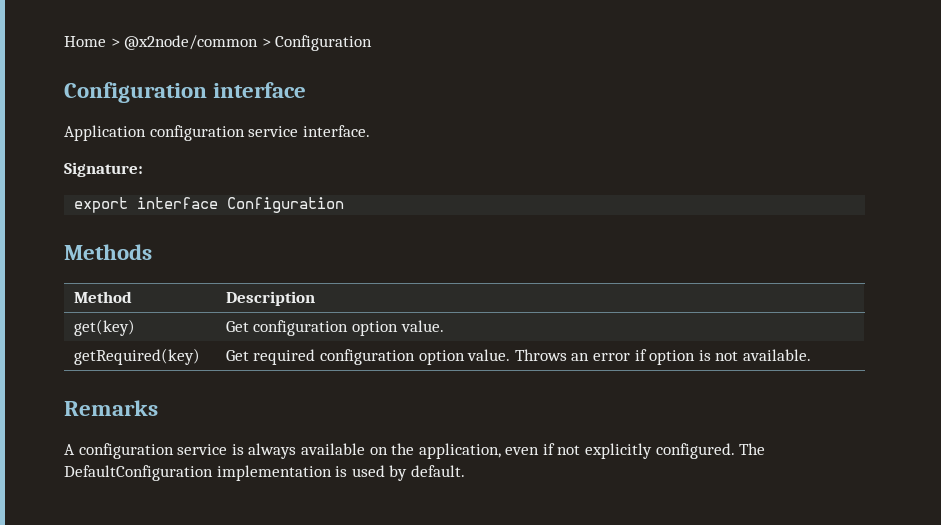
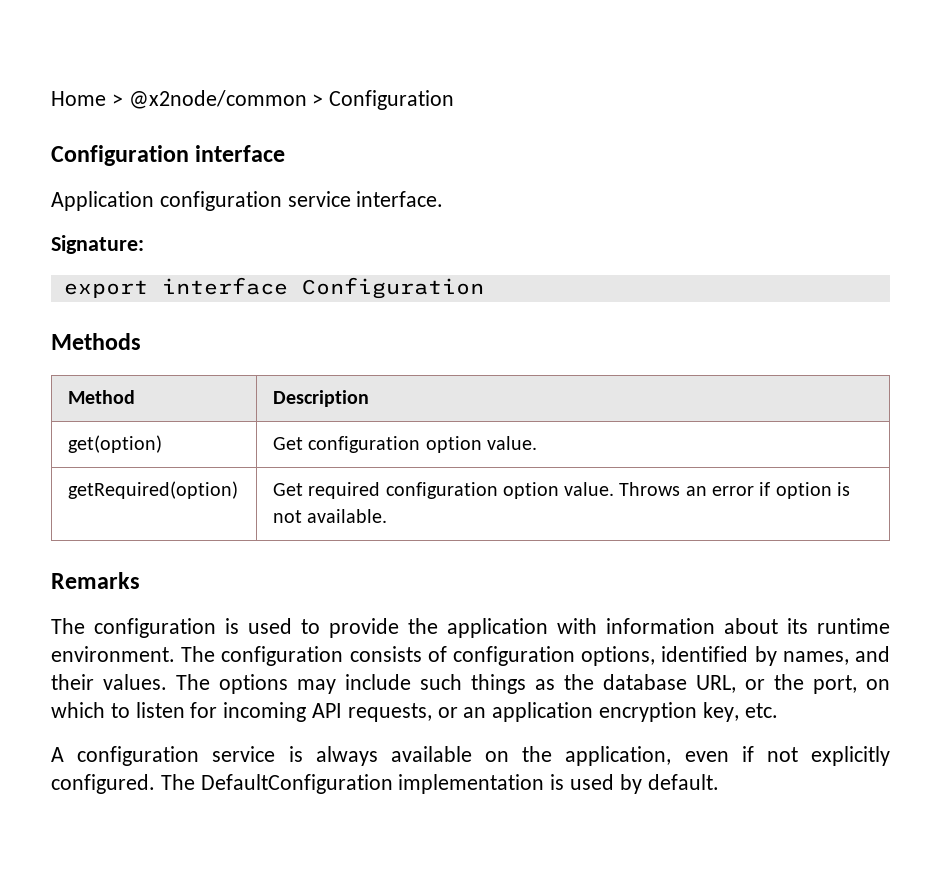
- get(key) | Get configuration option value.
+ get(option) | Get configuration option value.
- getRequired(key) | Get required configuration option value. Throws an error if option is not available.
+ getRequired(option) | Get required configuration option value. Throws an error if option is not available.
+ The configuration is used to provide the application with information about its runtime environment. The configuration consists of configuration options, identified by names, and their values. The options may include such things as the database URL, or the port, on which to listen for incoming API requests, or an application encryption key, etc.

